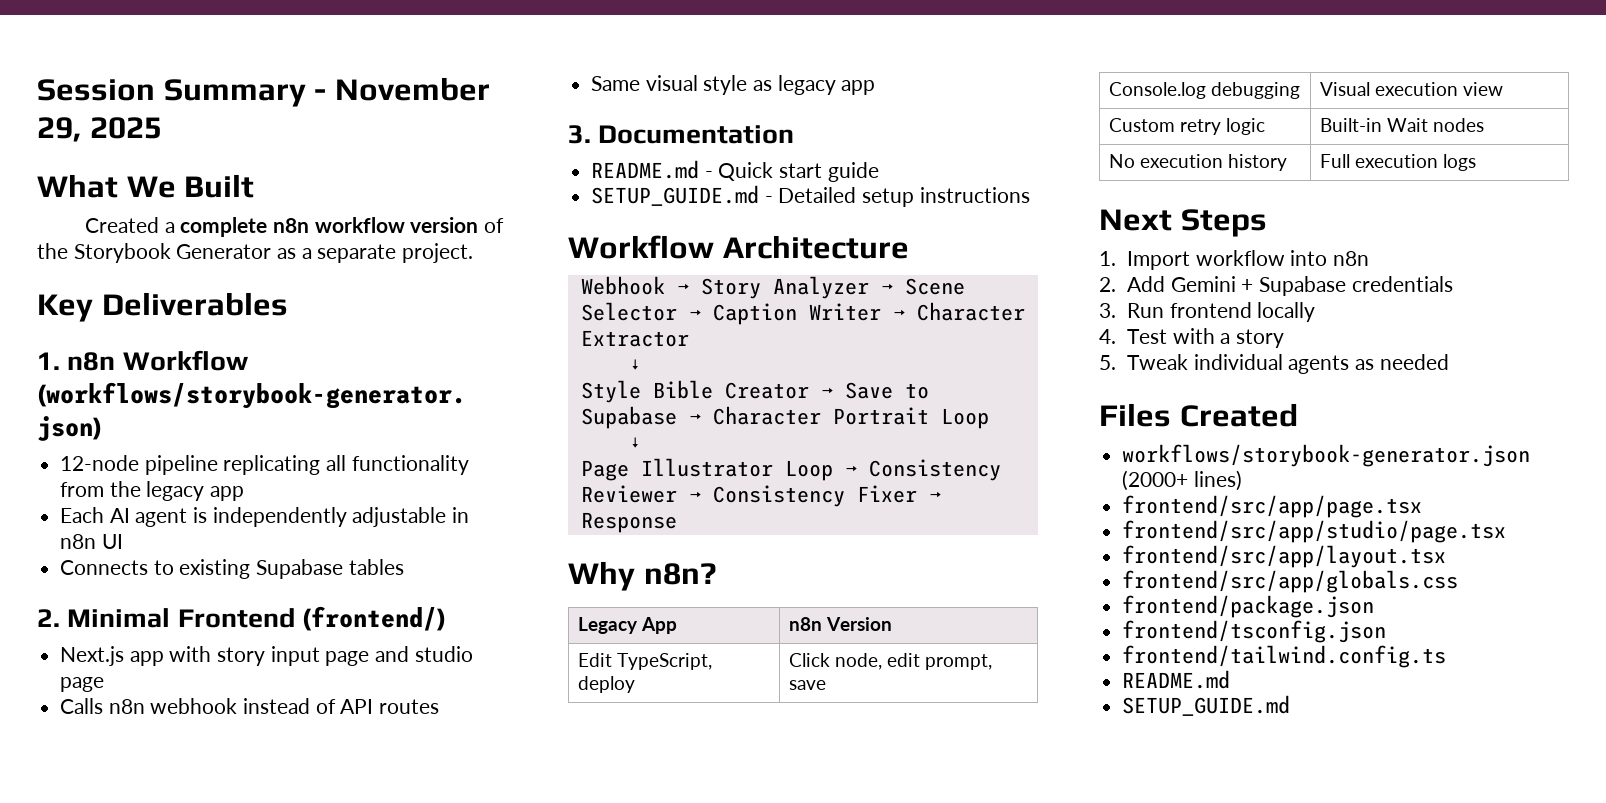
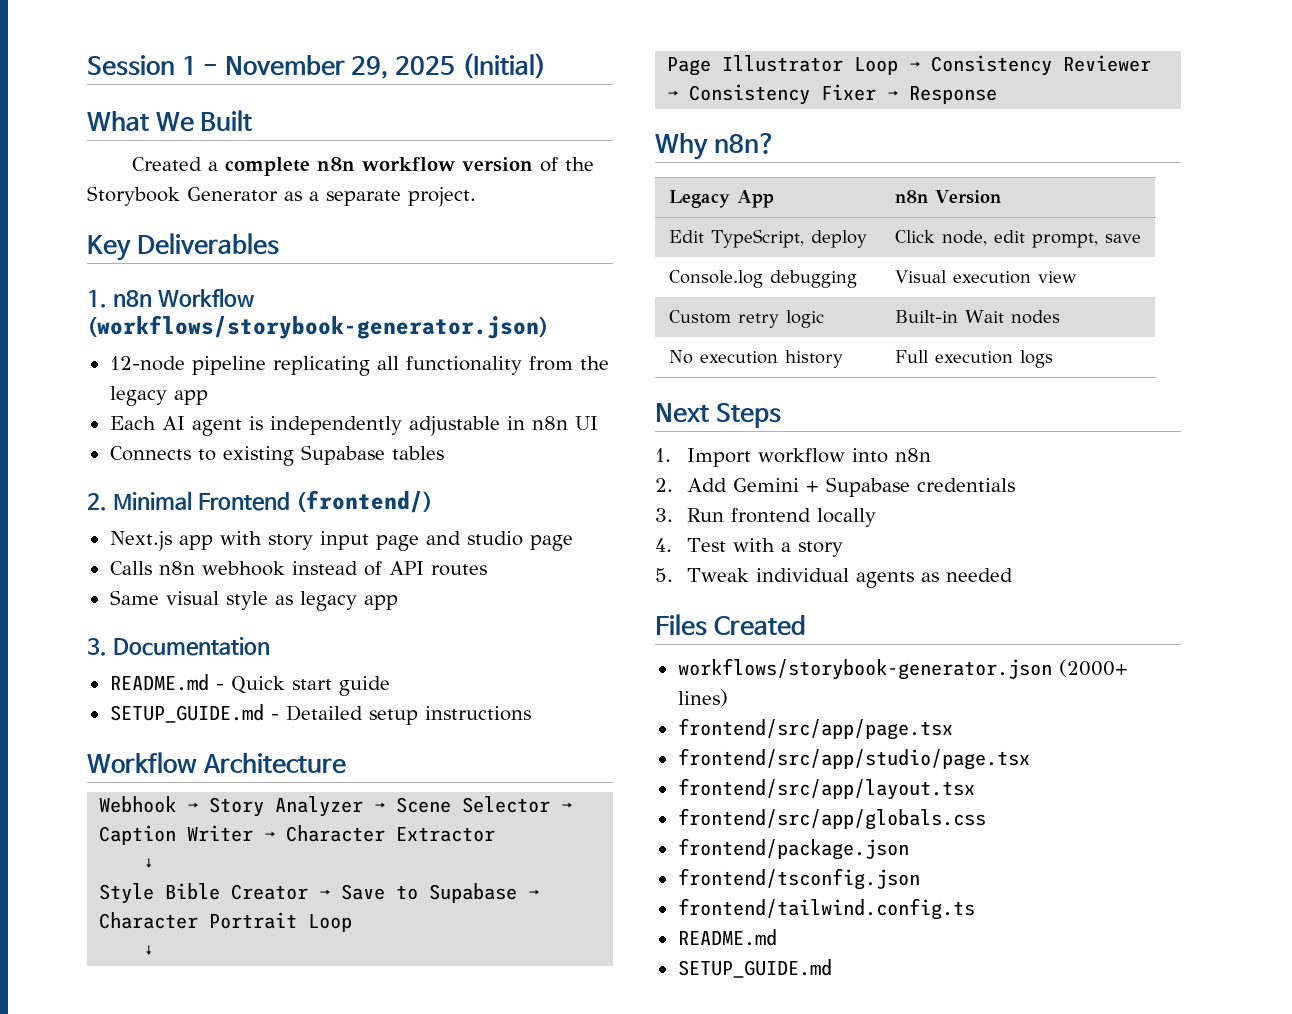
- Session Summary - November 29, 2025
+ Session 1 - November 29, 2025 (Initial)

